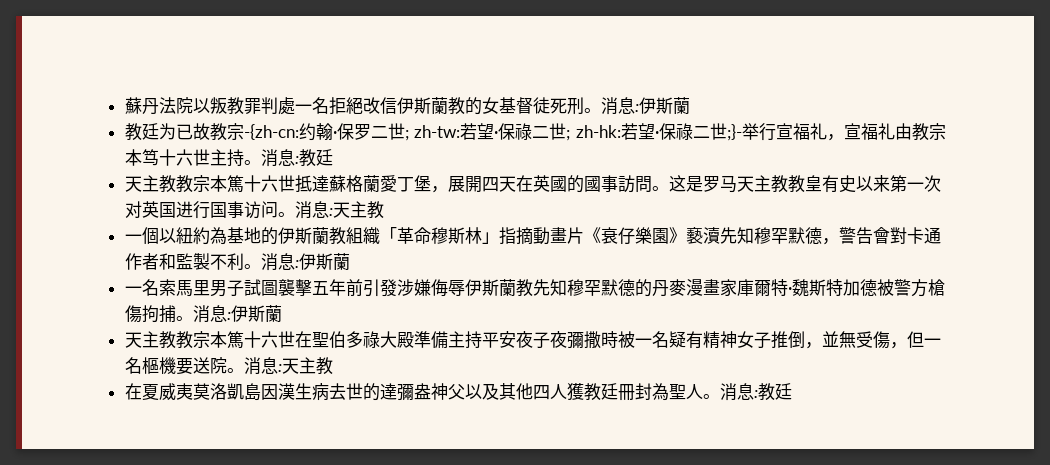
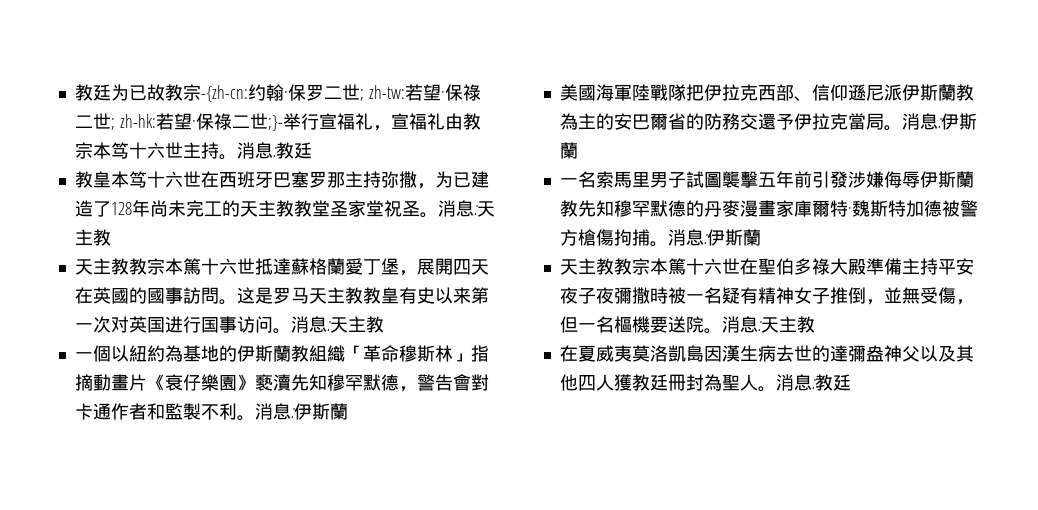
- 蘇丹法院以叛教罪判處一名拒絕改信伊斯蘭教的女基督徒死刑。消息:伊斯蘭
+ 教皇本笃十六世在西班牙巴塞罗那主持弥撒，为已建造了128年尚未完工的天主教教堂圣家堂祝圣。消息:天主教
+ 美國海軍陸戰隊把伊拉克西部、信仰遜尼派伊斯蘭教為主的安巴爾省的防務交還予伊拉克當局。消息:伊斯蘭

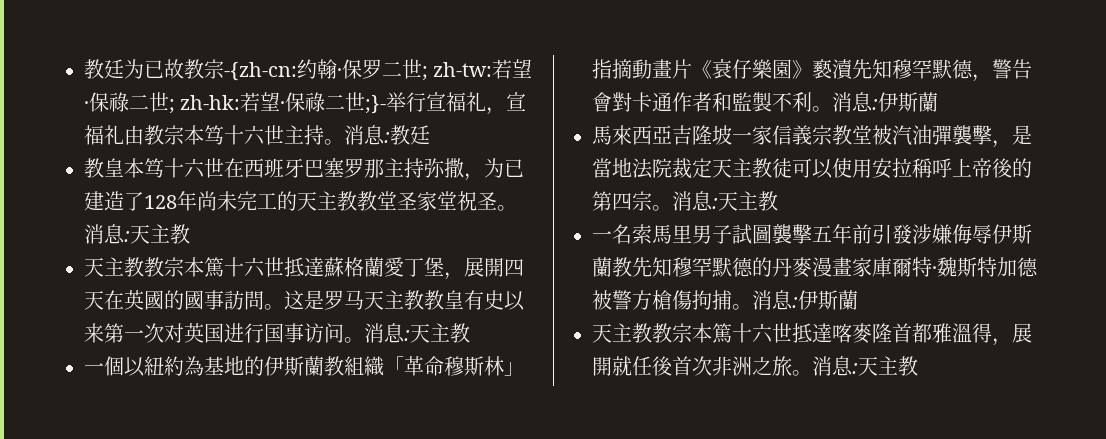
- 美國海軍陸戰隊把伊拉克西部、信仰遜尼派伊斯蘭教為主的安巴爾省的防務交還予伊拉克當局。消息:伊斯蘭
+ 馬來西亞吉隆坡一家信義宗教堂被汽油彈襲擊，是當地法院裁定天主教徒可以使用安拉稱呼上帝後的第四宗。消息:天主教
- 天主教教宗本篤十六世在聖伯多祿大殿準備主持平安夜子夜彌撒時被一名疑有精神女子推倒，並無受傷，但一名樞機要送院。消息:天主教
- 在夏威夷莫洛凱島因漢生病去世的達彌盎神父以及其他四人獲教廷冊封為聖人。消息:教廷
+ 天主教教宗本篤十六世抵達喀麥隆首都雅溫得，展開就任後首次非洲之旅。消息:天主教

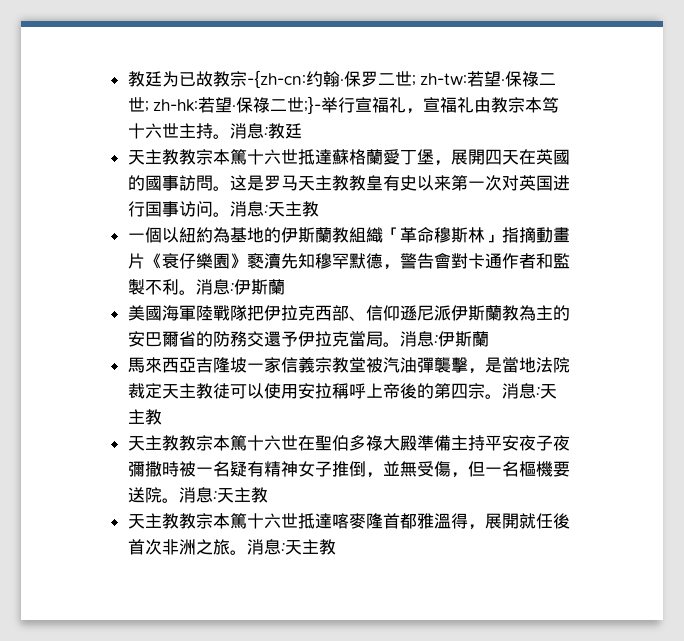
- 教皇本笃十六世在西班牙巴塞罗那主持弥撒，为已建造了128年尚未完工的天主教教堂圣家堂祝圣。消息:天主教
+ 美國海軍陸戰隊把伊拉克西部、信仰遜尼派伊斯蘭教為主的安巴爾省的防務交還予伊拉克當局。消息:伊斯蘭
- 一名索馬里男子試圖襲擊五年前引發涉嫌侮辱伊斯蘭教先知穆罕默德的丹麥漫畫家庫爾特·魏斯特加德被警方槍傷拘捕。消息:伊斯蘭
+ 天主教教宗本篤十六世在聖伯多祿大殿準備主持平安夜子夜彌撒時被一名疑有精神女子推倒，並無受傷，但一名樞機要送院。消息:天主教

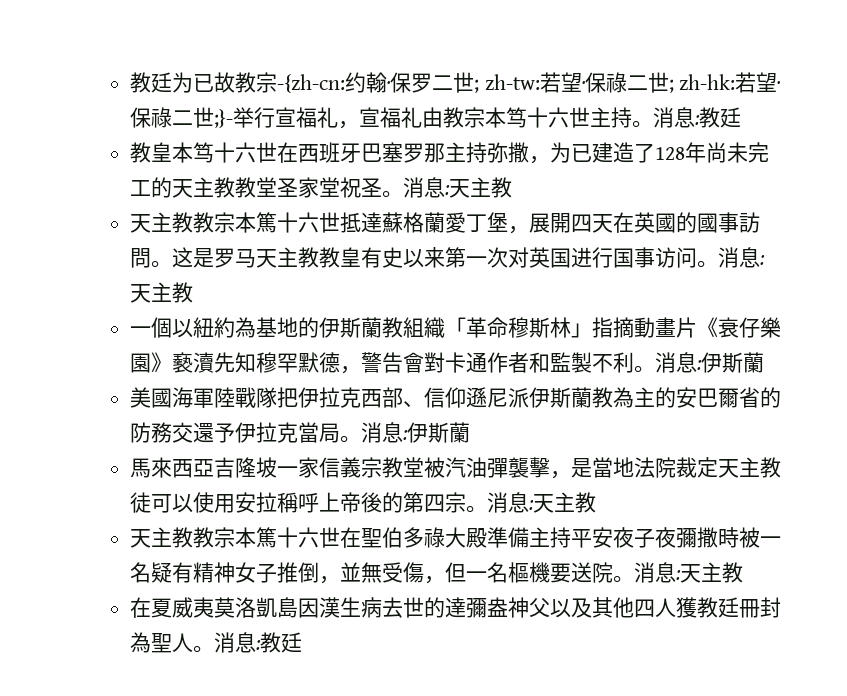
+ 教皇本笃十六世在西班牙巴塞罗那主持弥撒，为已建造了128年尚未完工的天主教教堂圣家堂祝圣。消息:天主教
- 天主教教宗本篤十六世抵達喀麥隆首都雅溫得，展開就任後首次非洲之旅。消息:天主教
+ 在夏威夷莫洛凱島因漢生病去世的達彌盎神父以及其他四人獲教廷冊封為聖人。消息:教廷

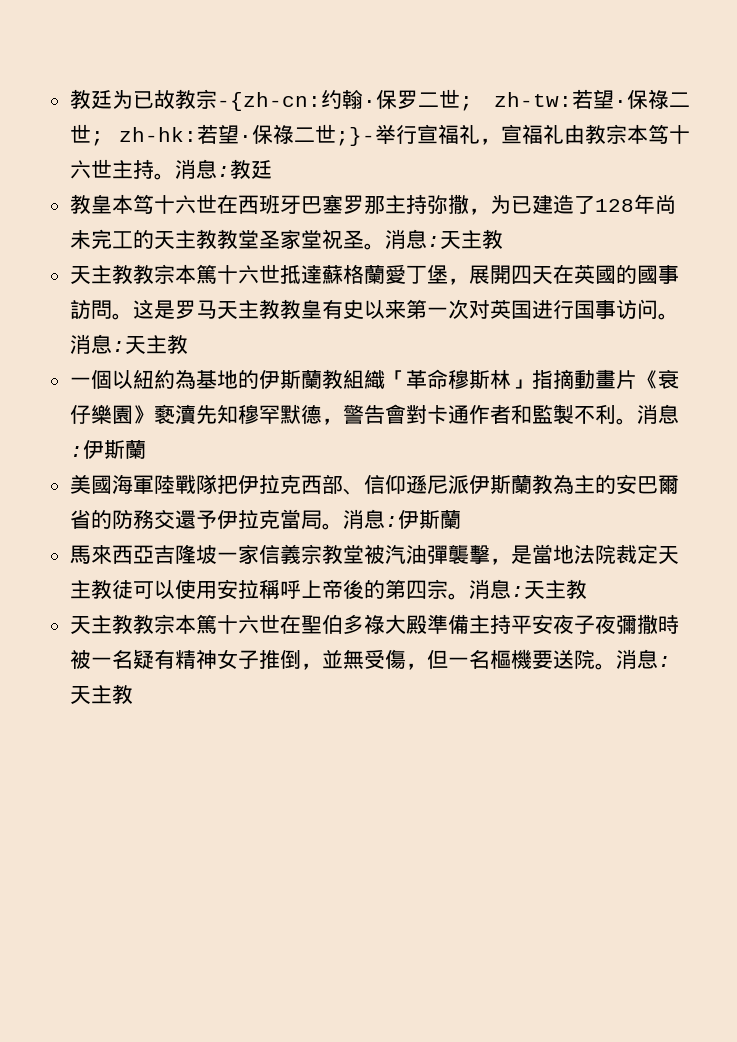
- 在夏威夷莫洛凱島因漢生病去世的達彌盎神父以及其他四人獲教廷冊封為聖人。消息:教廷

